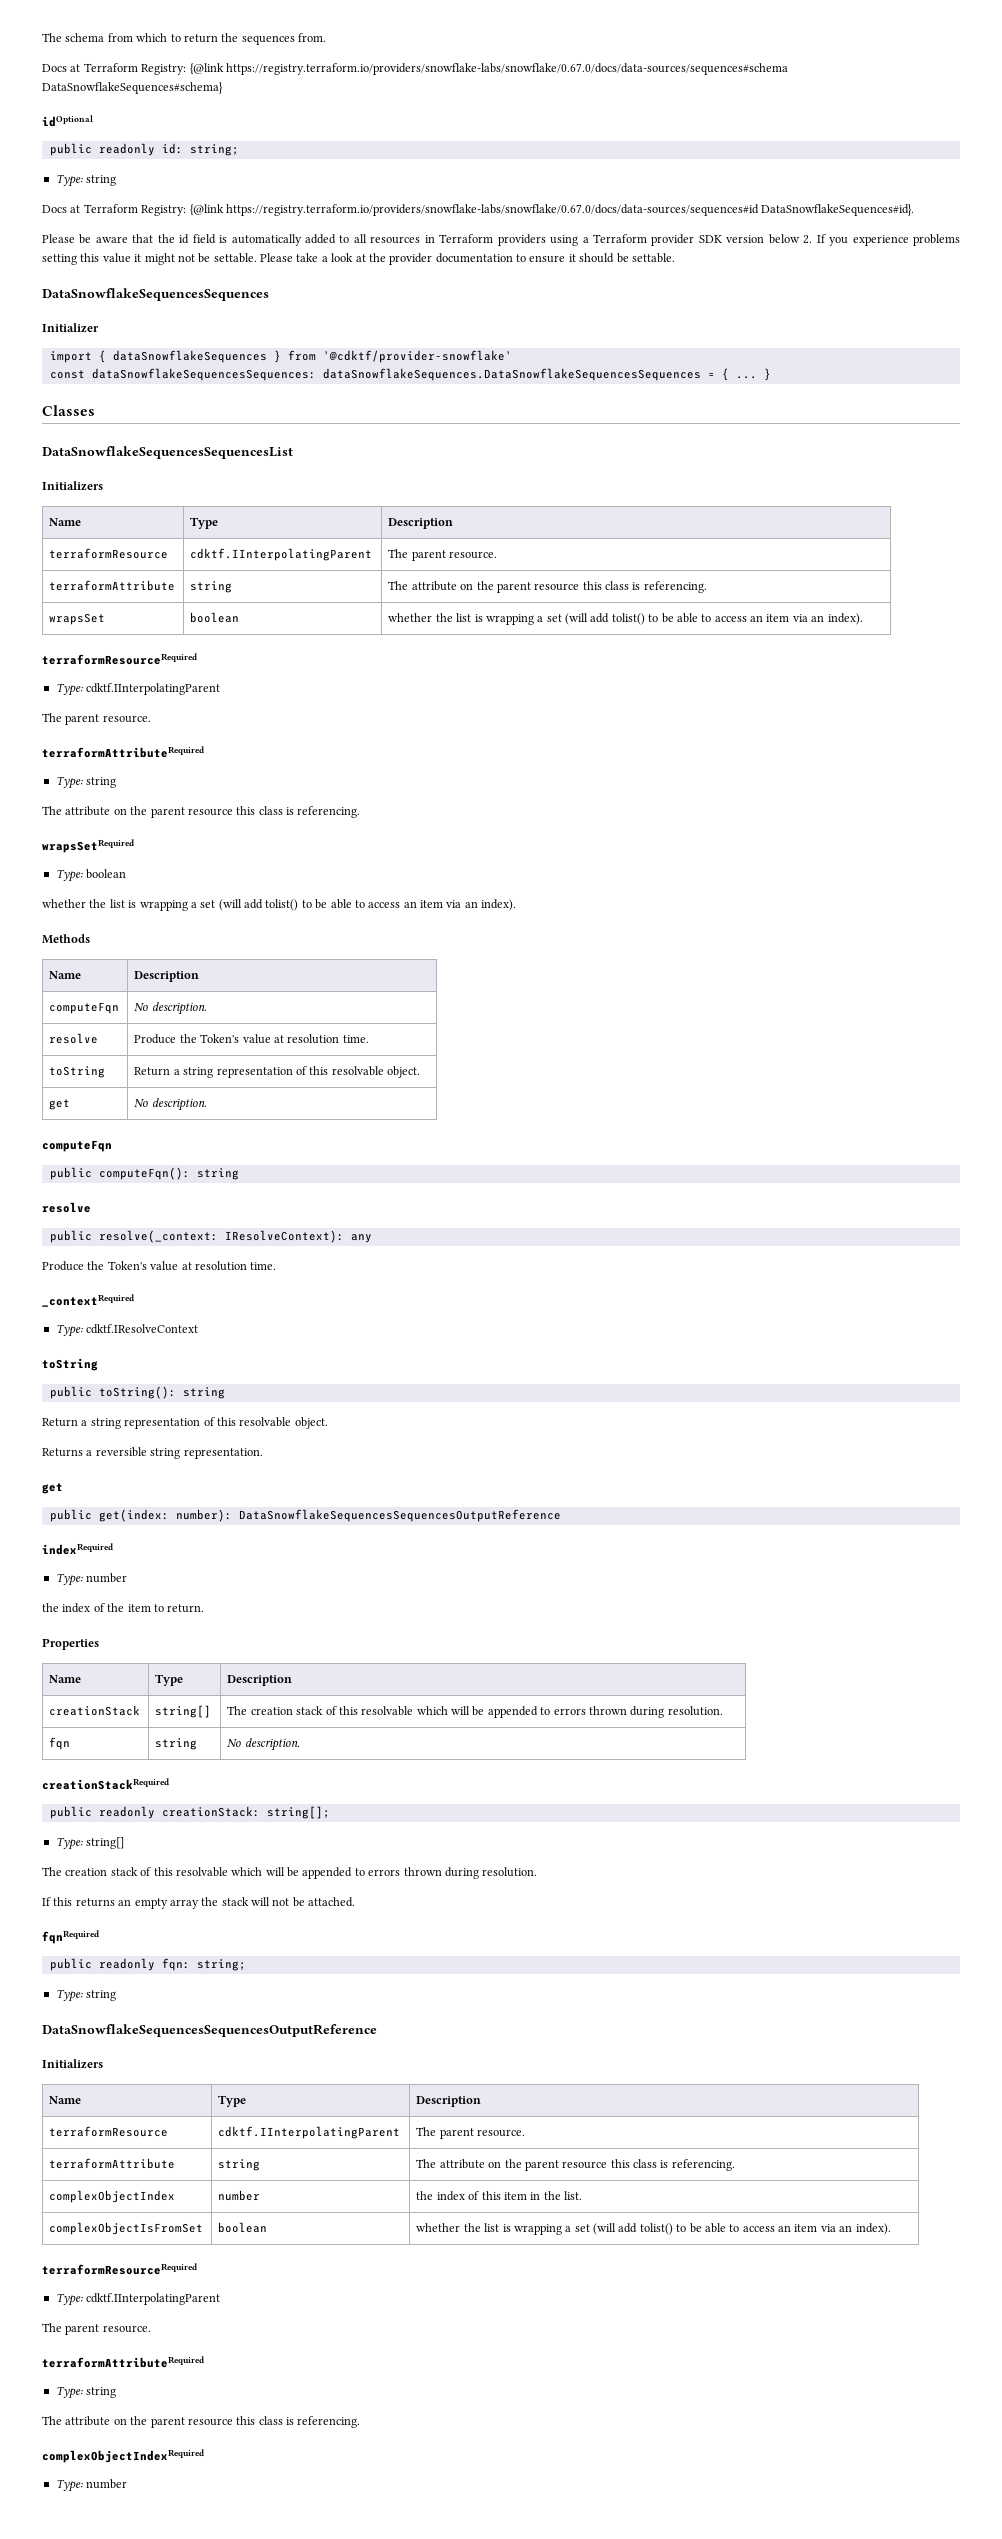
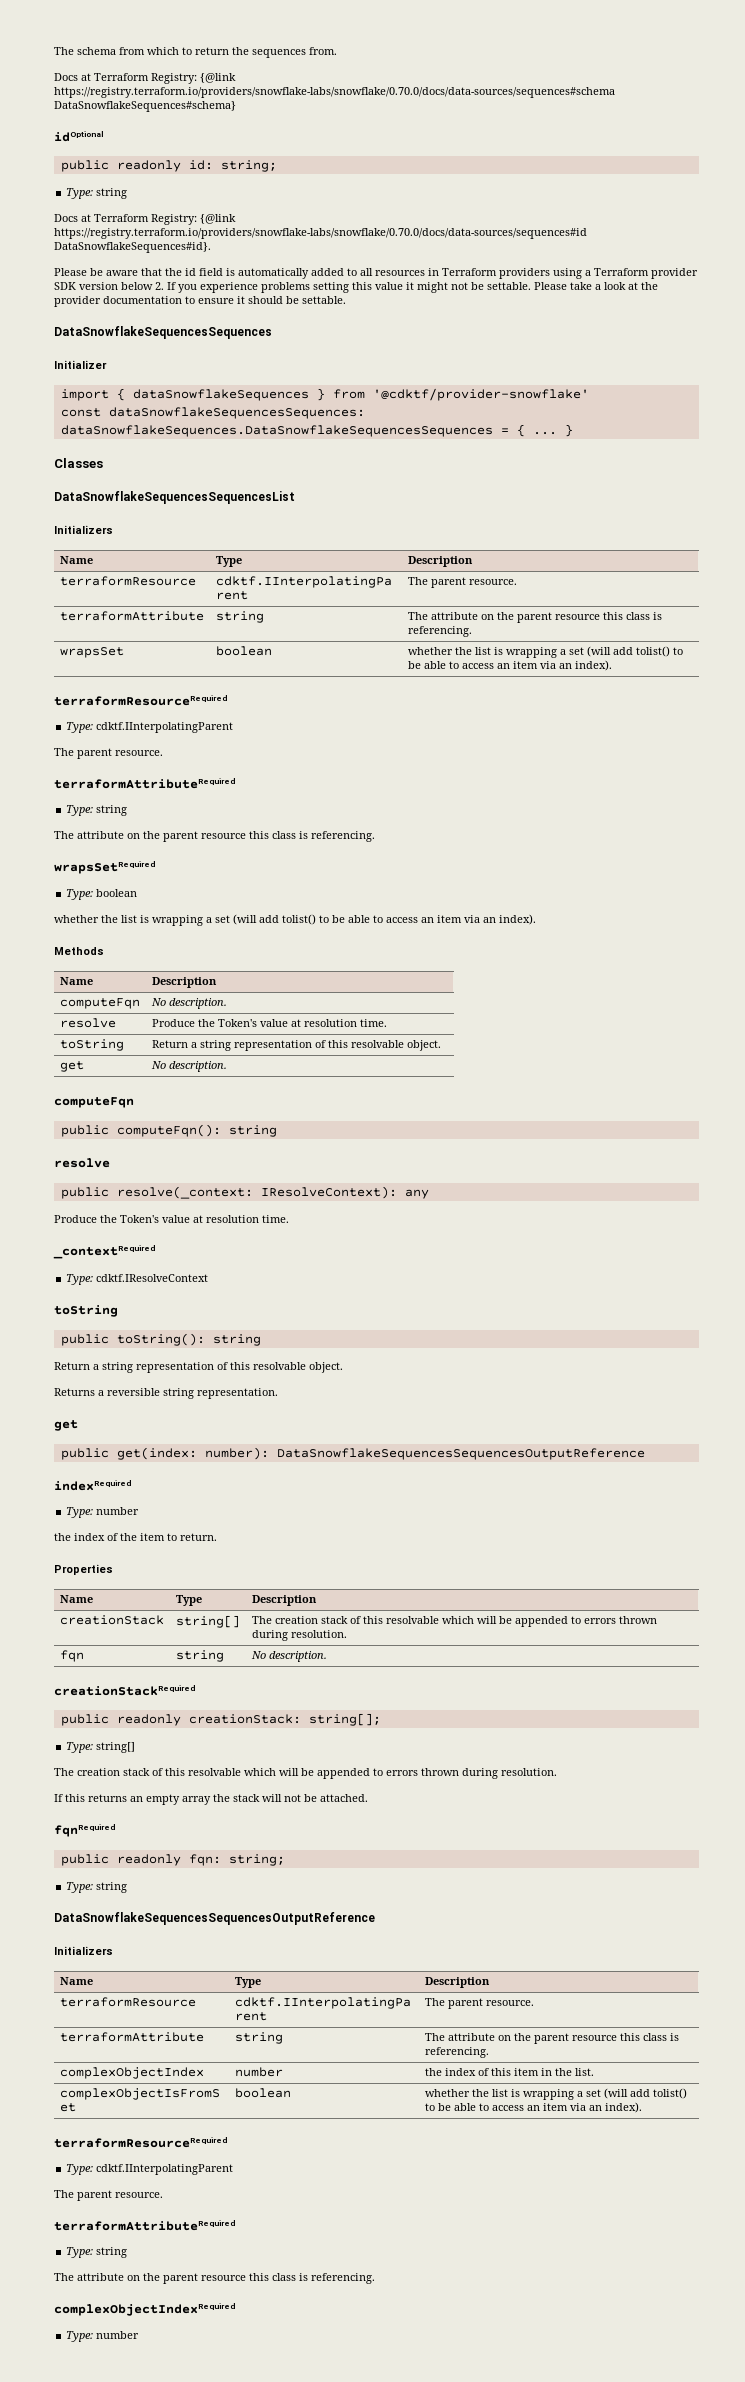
- Docs at Terraform Registry: {@link https://registry.terraform.io/providers/snowflake-labs/snowflake/0.67.0/docs/data-sources/sequences#schema DataSnowflakeSequences#schema}
+ Docs at Terraform Registry: {@link https://registry.terraform.io/providers/snowflake-labs/snowflake/0.70.0/docs/data-sources/sequences#schema DataSnowflakeSequences#schema}
- Docs at Terraform Registry: {@link https://registry.terraform.io/providers/snowflake-labs/snowflake/0.67.0/docs/data-sources/sequences#id DataSnowflakeSequences#id}.
+ Docs at Terraform Registry: {@link https://registry.terraform.io/providers/snowflake-labs/snowflake/0.70.0/docs/data-sources/sequences#id DataSnowflakeSequences#id}.

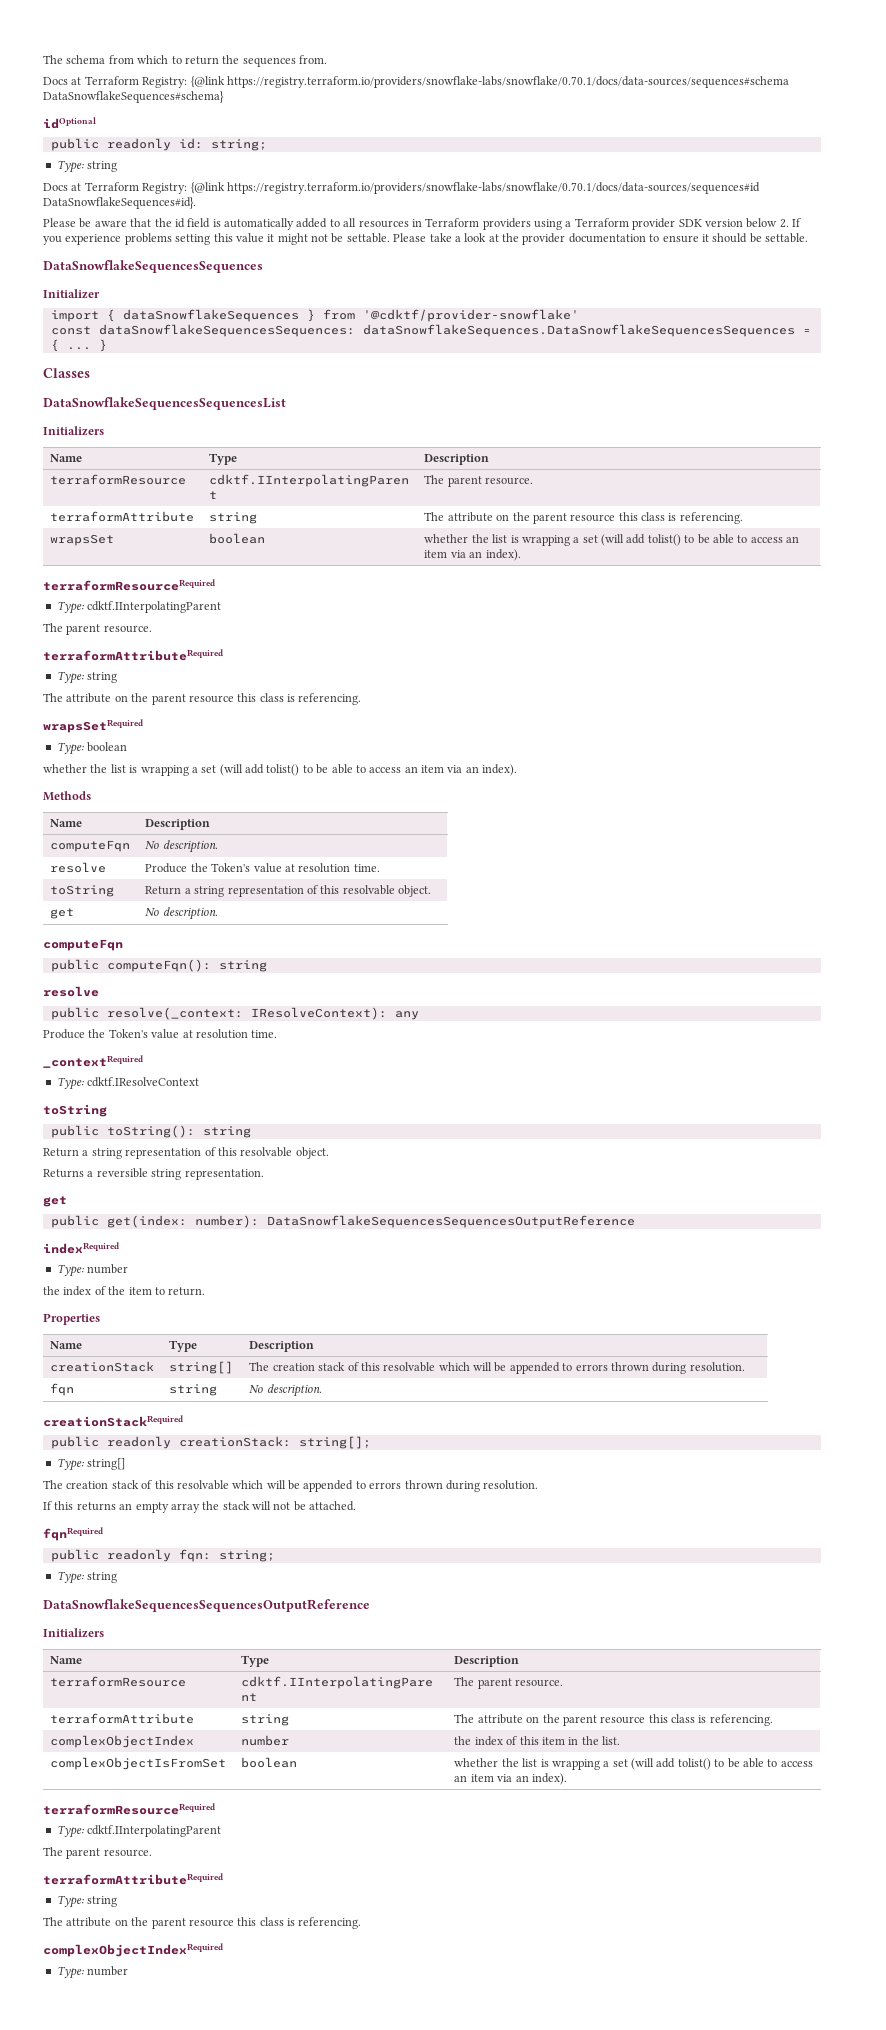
- Docs at Terraform Registry: {@link https://registry.terraform.io/providers/snowflake-labs/snowflake/0.70.0/docs/data-sources/sequences#schema DataSnowflakeSequences#schema}
+ Docs at Terraform Registry: {@link https://registry.terraform.io/providers/snowflake-labs/snowflake/0.70.1/docs/data-sources/sequences#schema DataSnowflakeSequences#schema}
- Docs at Terraform Registry: {@link https://registry.terraform.io/providers/snowflake-labs/snowflake/0.70.0/docs/data-sources/sequences#id DataSnowflakeSequences#id}.
+ Docs at Terraform Registry: {@link https://registry.terraform.io/providers/snowflake-labs/snowflake/0.70.1/docs/data-sources/sequences#id DataSnowflakeSequences#id}.

